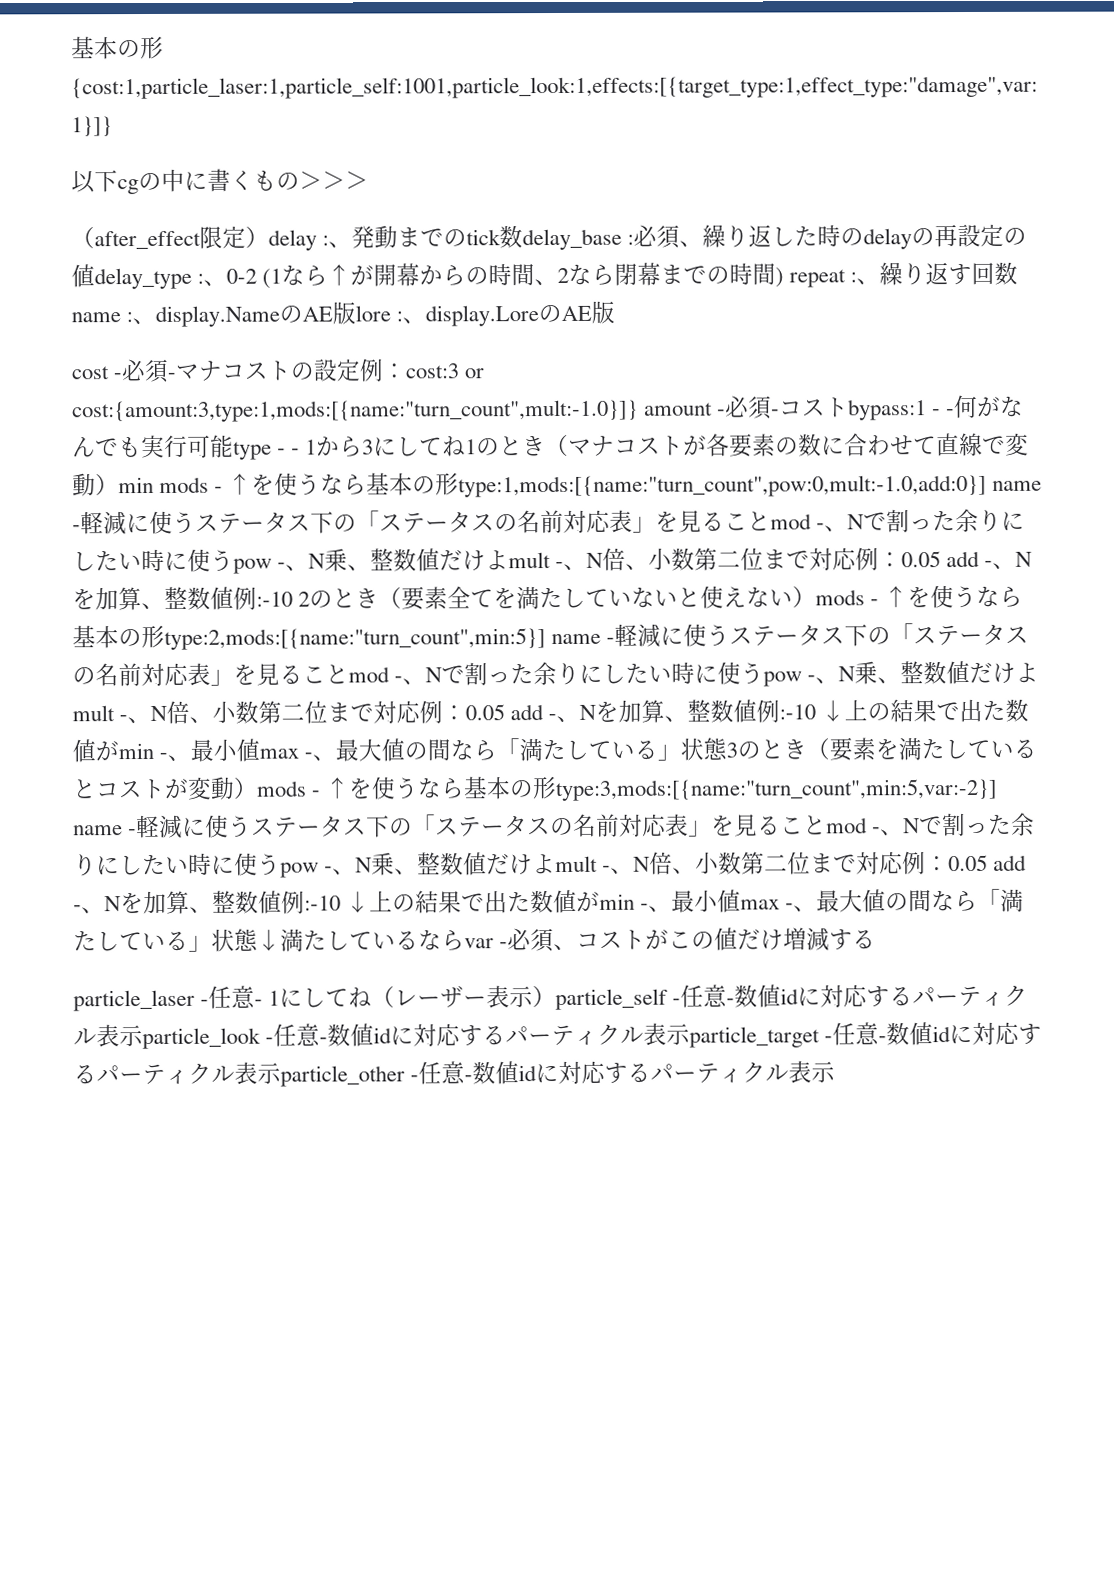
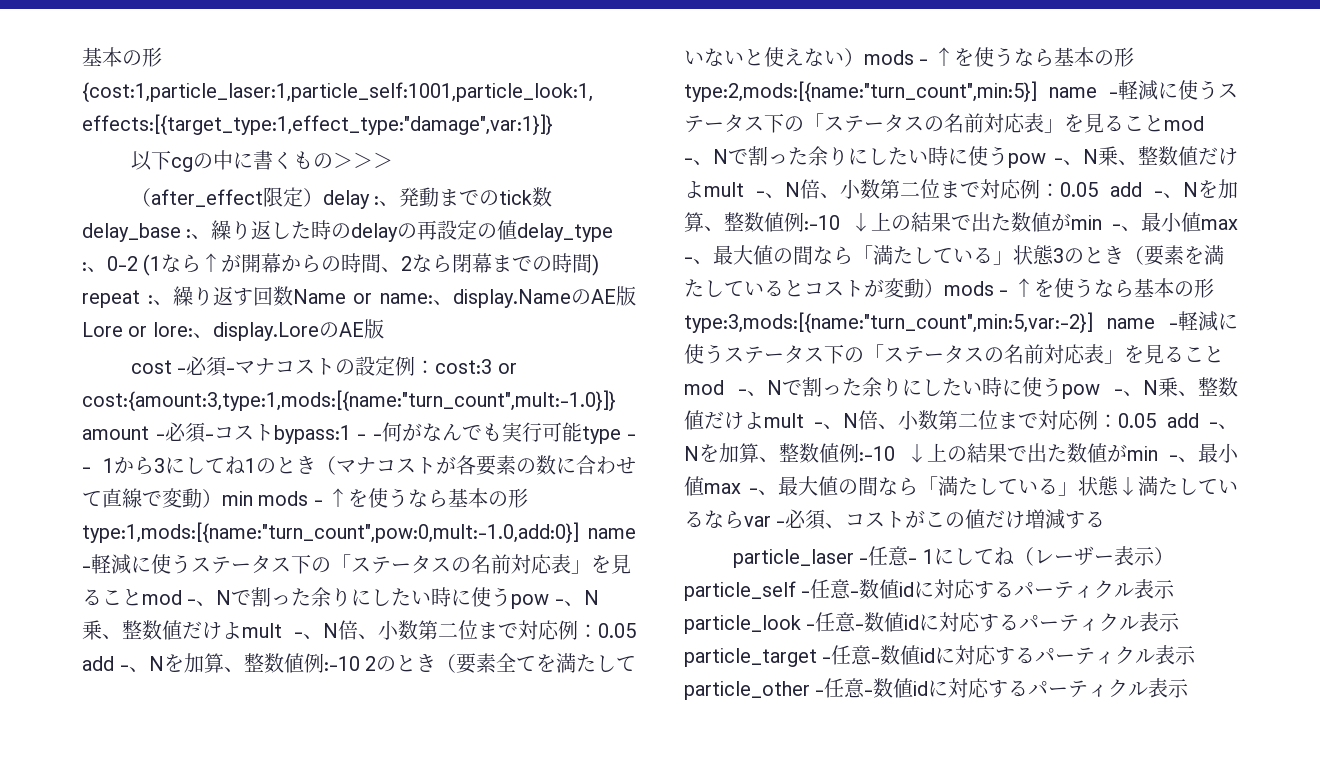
- （after_effect限定）delay :、発動までのtick数delay_base :必須、繰り返した時のdelayの再設定の値delay_type :、0-2 (1なら↑が開幕からの時間、2なら閉幕までの時間) repeat :、繰り返す回数name :、display.NameのAE版lore :、display.LoreのAE版
+ （after_effect限定）delay :、発動までのtick数delay_base :、繰り返した時のdelayの再設定の値delay_type :、0-2 (1なら↑が開幕からの時間、2なら閉幕までの時間) repeat :、繰り返す回数Name or name:、display.NameのAE版Lore or lore:、display.LoreのAE版

